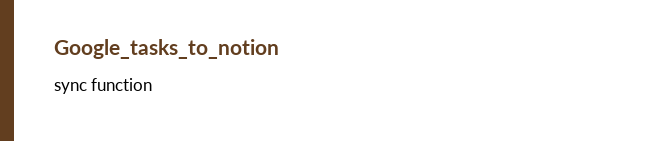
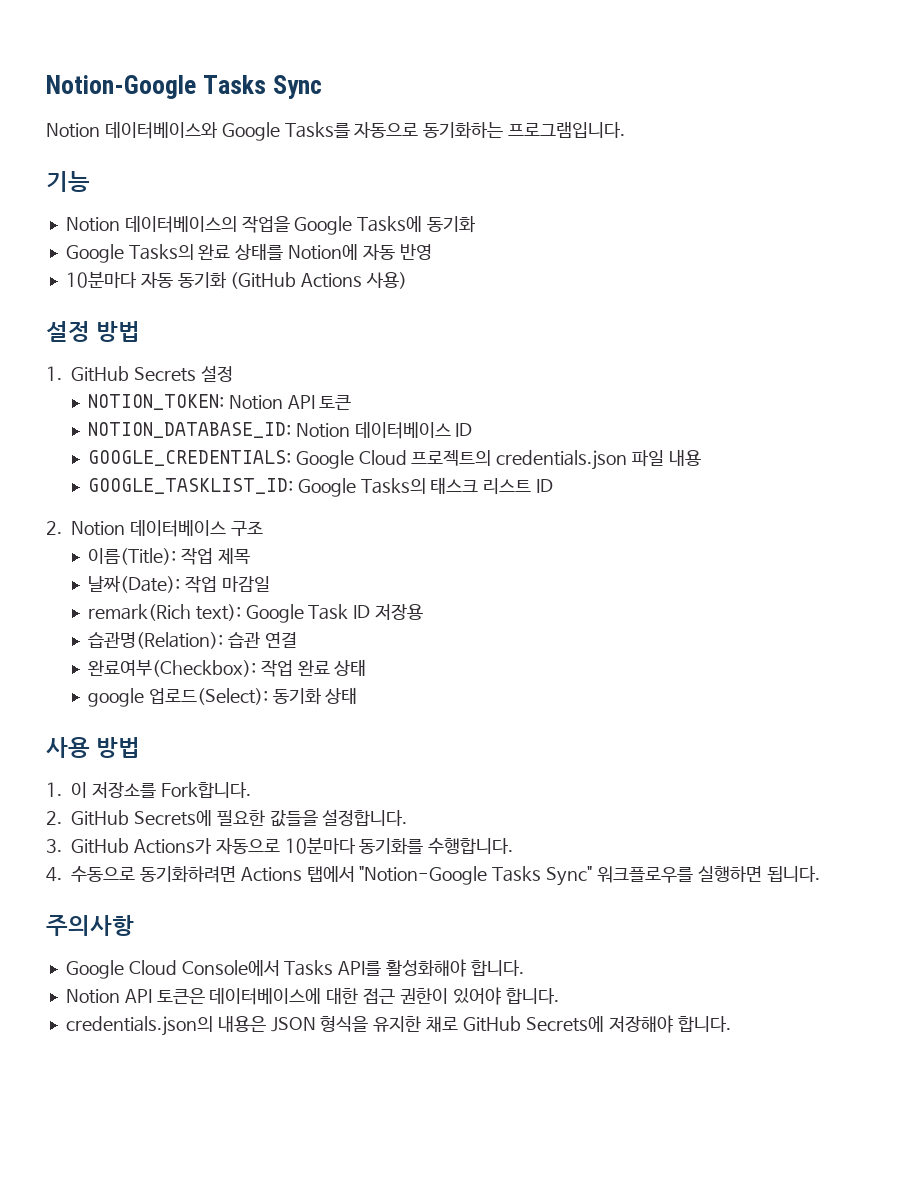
- Google_tasks_to_notion
- sync function
+ Notion-Google Tasks Sync
+ Notion 데이터베이스와 Google Tasks를 자동으로 동기화하는 프로그램입니다.
+ 기능
+ Notion 데이터베이스의 작업을 Google Tasks에 동기화
+ Google Tasks의 완료 상태를 Notion에 자동 반영
+ 10분마다 자동 동기화 (GitHub Actions 사용)
+ 설정 방법
+ 1. GitHub Secrets 설정
+ NOTION_TOKEN: Notion API 토큰
+ NOTION_DATABASE_ID: Notion 데이터베이스 ID
+ GOOGLE_CREDENTIALS: Google Cloud 프로젝트의 credentials.json 파일 내용
+ GOOGLE_TASKLIST_ID: Google Tasks의 태스크 리스트 ID
+ 2. Notion 데이터베이스 구조
+ 이름(Title): 작업 제목
+ 날짜(Date): 작업 마감일
+ remark(Rich text): Google Task ID 저장용
+ 습관명(Relation): 습관 연결
+ 완료여부(Checkbox): 작업 완료 상태
+ google 업로드(Select): 동기화 상태
+ 사용 방법
+ 1. 이 저장소를 Fork합니다.
+ 2. GitHub Secrets에 필요한 값들을 설정합니다.
+ 3. GitHub Actions가 자동으로 10분마다 동기화를 수행합니다.
+ 4. 수동으로 동기화하려면 Actions 탭에서 "Notion-Google Tasks Sync" 워크플로우를 실행하면 됩니다.
+ 주의사항
+ Google Cloud Console에서 Tasks API를 활성화해야 합니다.
+ Notion API 토큰은 데이터베이스에 대한 접근 권한이 있어야 합니다.
+ credentials.json의 내용은 JSON 형식을 유지한 채로 GitHub Secrets에 저장해야 합니다.

